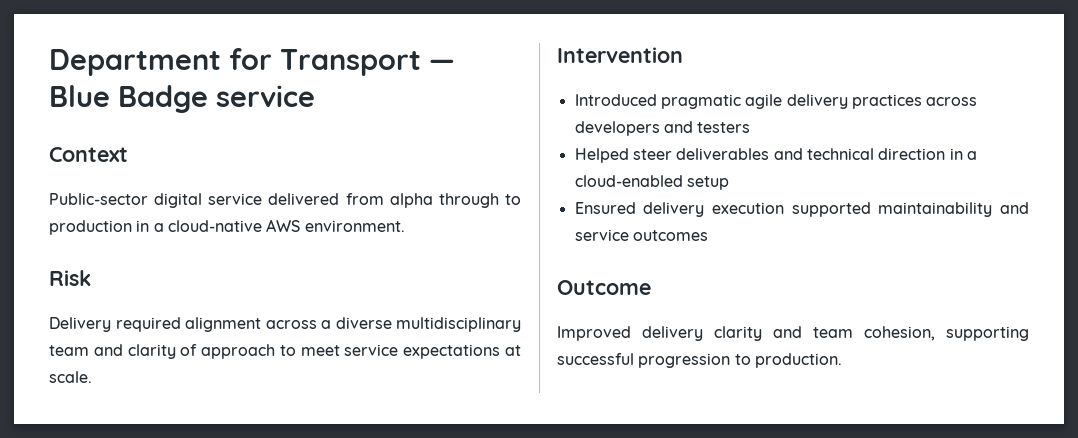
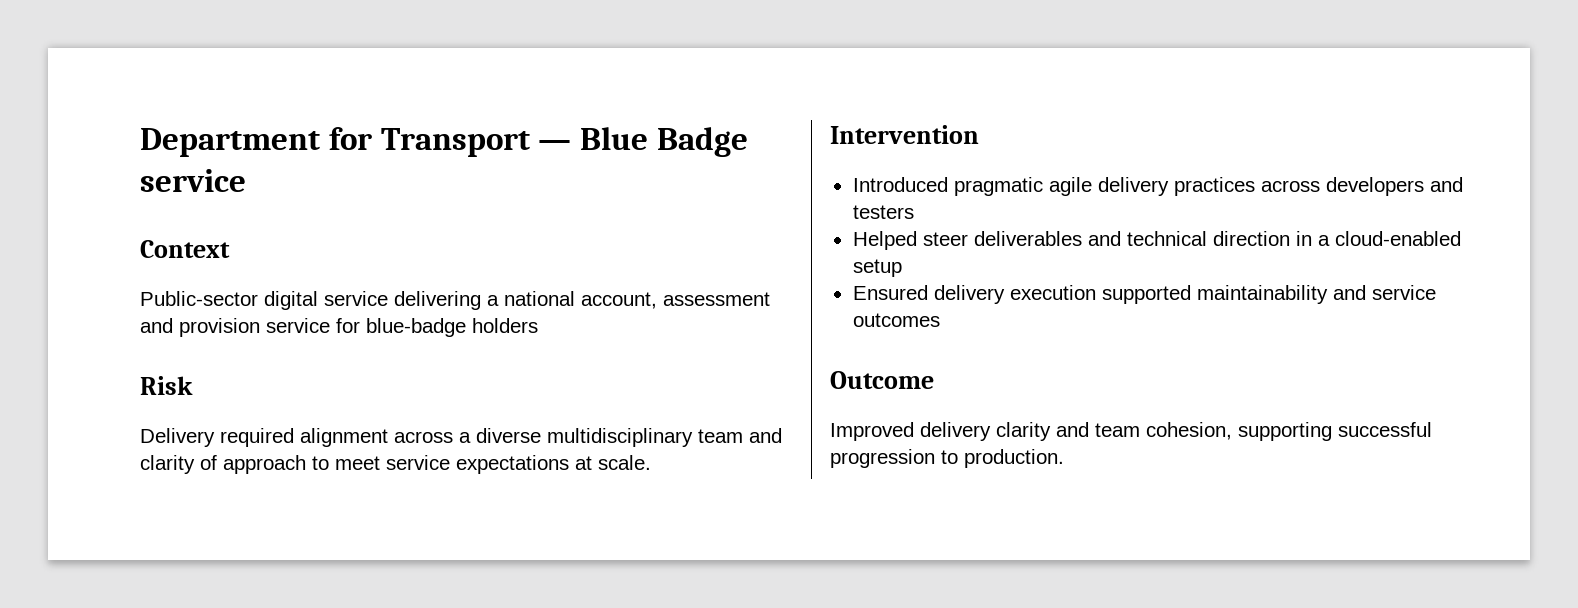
- Public-sector digital service delivered from alpha through to production in a cloud-native AWS environment.
+ Public-sector digital service delivering a national account, assessment and provision service for blue-badge holders

